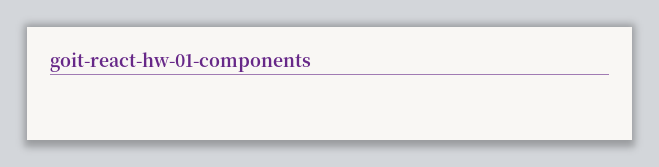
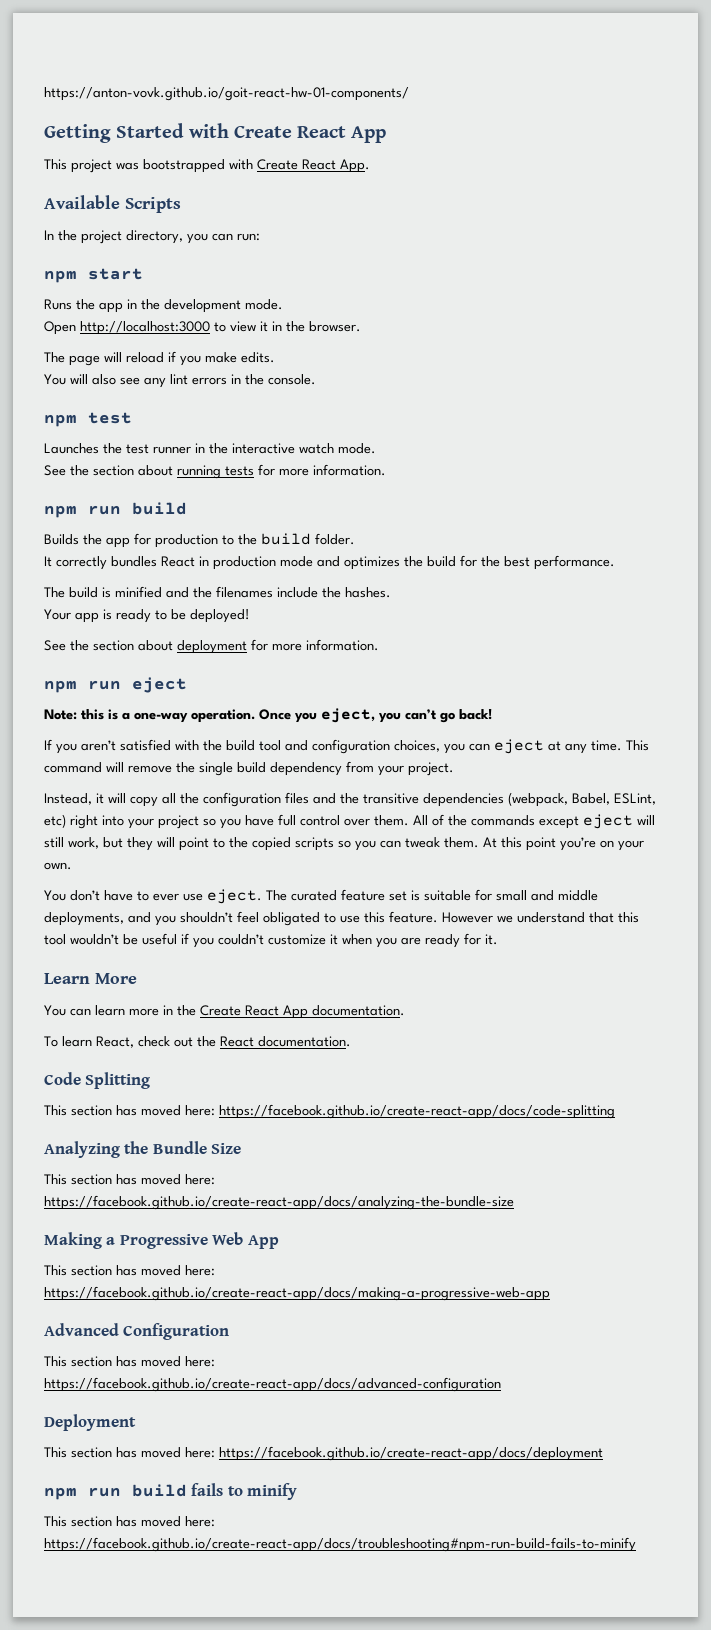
- goit-react-hw-01-components
+ https://anton-vovk.github.io/goit-react-hw-01-components/
+ Getting Started with Create React App
+ This project was bootstrapped with Create React App.
+ Available Scripts
+ In the project directory, you can run:
+ npm start
+ Runs the app in the development mode.
+ Open http://localhost:3000 to view it in the browser.
+ The page will reload if you make edits.
+ You will also see any lint errors in the console.
+ npm test
+ Launches the test runner in the interactive watch mode.
+ See the section about running tests for more information.
+ npm run build
+ Builds the app for production to the build folder.
+ It correctly bundles React in production mode and optimizes the build for the best performance.
+ The build is minified and the filenames include the hashes.
+ Your app is ready to be deployed!
+ See the section about deployment for more information.
+ npm run eject
+ Note: this is a one-way operation. Once you eject, you can’t go back!
+ If you aren’t satisfied with the build tool and configuration choices, you can eject at any time. This command will remove the single build dependency from your project.
+ Instead, it will copy all the configuration files and the transitive dependencies (webpack, Babel, ESLint, etc) right into your project so you have full control over them. All of the commands except eject will still work, but they will point to the copied scripts so you can tweak them. At this point you’re on your own.
+ You don’t have to ever use eject. The curated feature set is suitable for small and middle deployments, and you shouldn’t feel obligated to use this feature. However we understand that this tool wouldn’t be useful if you couldn’t customize it when you are ready for it.
+ Learn More
+ You can learn more in the Create React App documentation.
+ To learn React, check out the React documentation.
+ Code Splitting
+ This section has moved here: https://facebook.github.io/create-react-app/docs/code-splitting
+ Analyzing the Bundle Size
+ This section has moved here: https://facebook.github.io/create-react-app/docs/analyzing-the-bundle-size
+ Making a Progressive Web App
+ This section has moved here: https://facebook.github.io/create-react-app/docs/making-a-progressive-web-app
+ Advanced Configuration
+ This section has moved here: https://facebook.github.io/create-react-app/docs/advanced-configuration
+ Deployment
+ This section has moved here: https://facebook.github.io/create-react-app/docs/deployment
+ npm run build fails to minify
+ This section has moved here: https://facebook.github.io/create-react-app/docs/troubleshooting#npm-run-build-fails-to-minify

